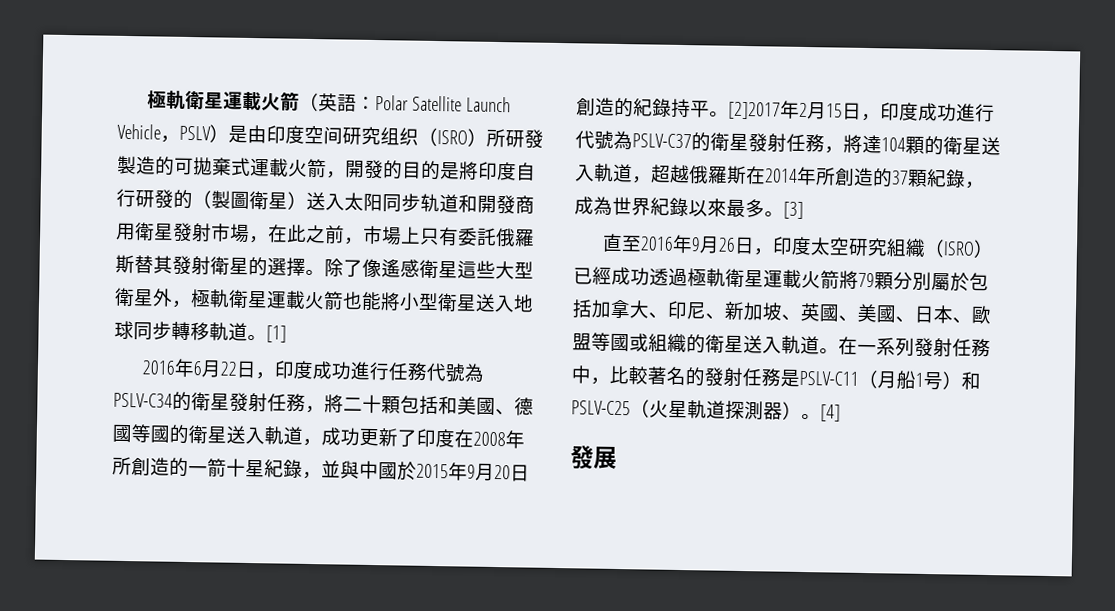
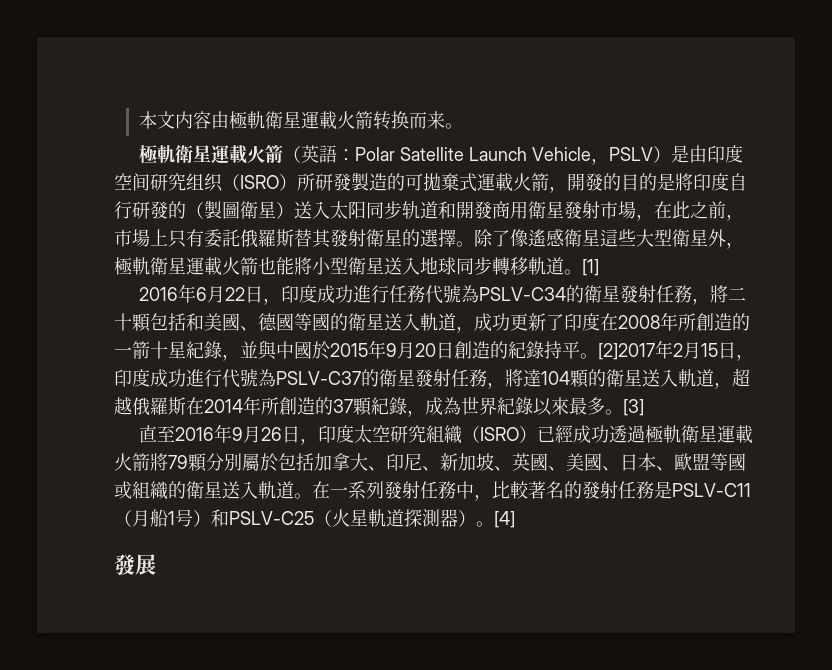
+ 本文内容由極軌衛星運載火箭转换而来。

